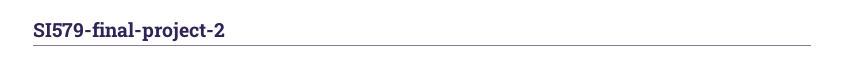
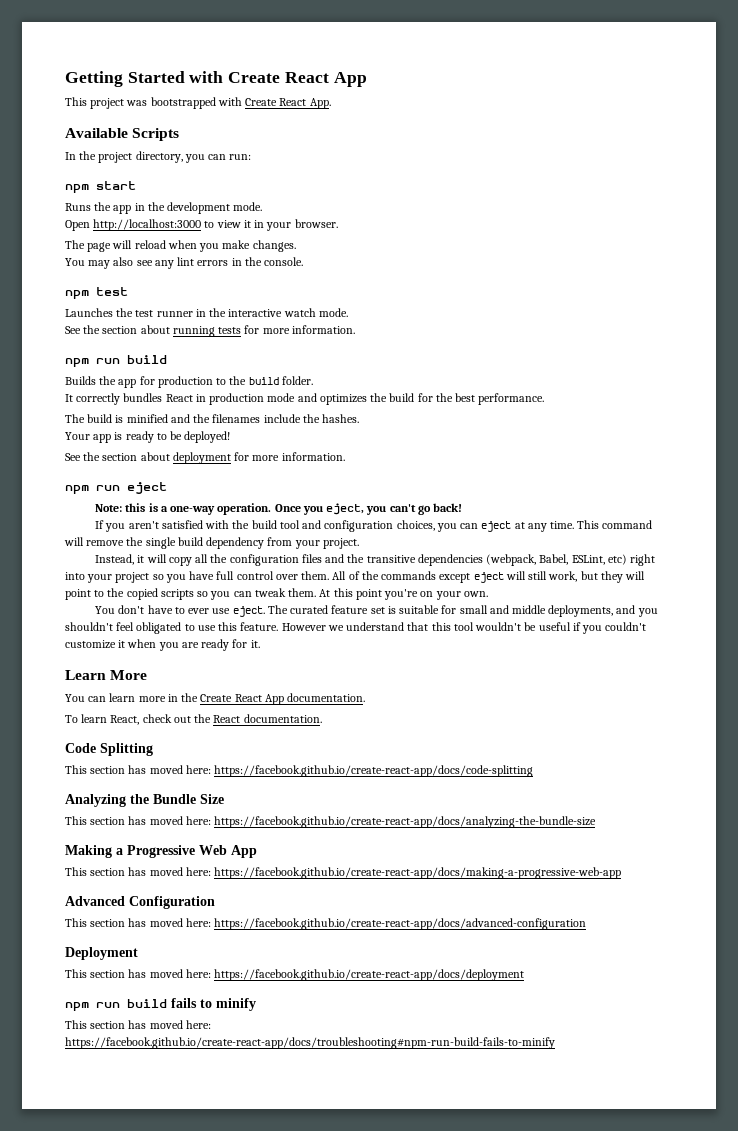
- SI579-final-project-2
+ Getting Started with Create React App
+ This project was bootstrapped with Create React App.
+ Available Scripts
+ In the project directory, you can run:
+ npm start
+ Runs the app in the development mode.
+ Open http://localhost:3000 to view it in your browser.
+ The page will reload when you make changes.
+ You may also see any lint errors in the console.
+ npm test
+ Launches the test runner in the interactive watch mode.
+ See the section about running tests for more information.
+ npm run build
+ Builds the app for production to the build folder.
+ It correctly bundles React in production mode and optimizes the build for the best performance.
+ The build is minified and the filenames include the hashes.
+ Your app is ready to be deployed!
+ See the section about deployment for more information.
+ npm run eject
+ Note: this is a one-way operation. Once you eject, you can't go back!
+ If you aren't satisfied with the build tool and configuration choices, you can eject at any time. This command will remove the single build dependency from your project.
+ Instead, it will copy all the configuration files and the transitive dependencies (webpack, Babel, ESLint, etc) right into your project so you have full control over them. All of the commands except eject will still work, but they will point to the copied scripts so you can tweak them. At this point you're on your own.
+ You don't have to ever use eject. The curated feature set is suitable for small and middle deployments, and you shouldn't feel obligated to use this feature. However we understand that this tool wouldn't be useful if you couldn't customize it when you are ready for it.
+ Learn More
+ You can learn more in the Create React App documentation.
+ To learn React, check out the React documentation.
+ Code Splitting
+ This section has moved here: https://facebook.github.io/create-react-app/docs/code-splitting
+ Analyzing the Bundle Size
+ This section has moved here: https://facebook.github.io/create-react-app/docs/analyzing-the-bundle-size
+ Making a Progressive Web App
+ This section has moved here: https://facebook.github.io/create-react-app/docs/making-a-progressive-web-app
+ Advanced Configuration
+ This section has moved here: https://facebook.github.io/create-react-app/docs/advanced-configuration
+ Deployment
+ This section has moved here: https://facebook.github.io/create-react-app/docs/deployment
+ npm run build fails to minify
+ This section has moved here: https://facebook.github.io/create-react-app/docs/troubleshooting#npm-run-build-fails-to-minify

